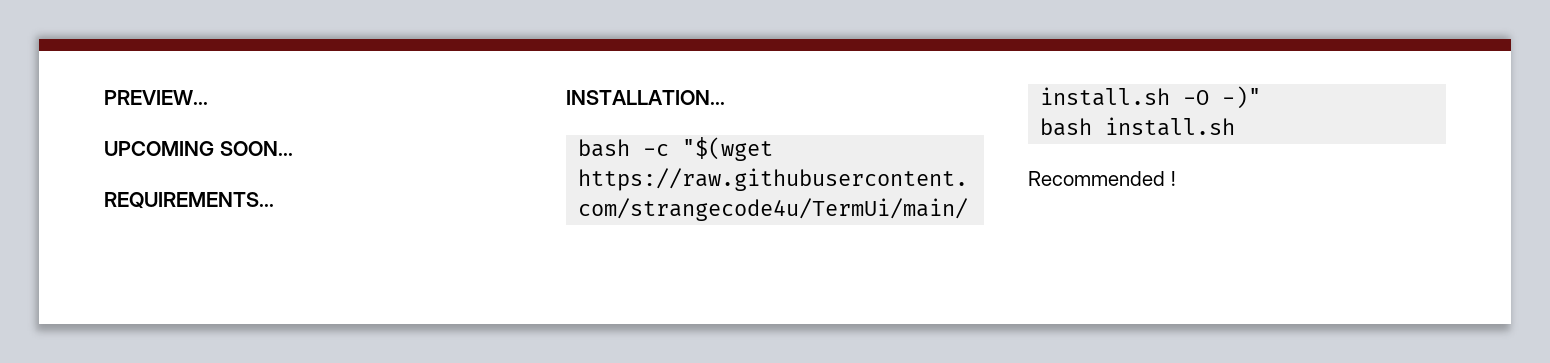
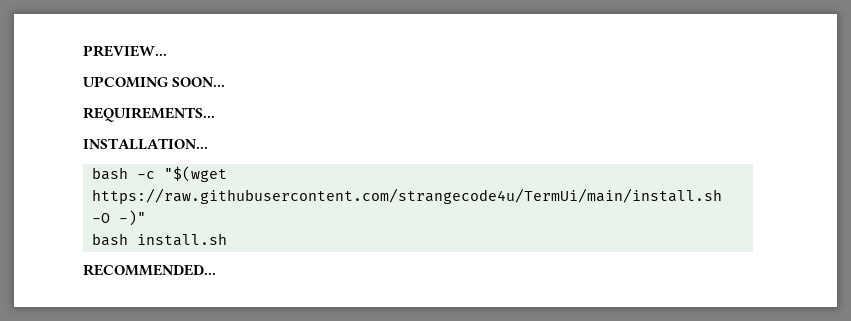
- Recommended !
+ RECOMMENDED...

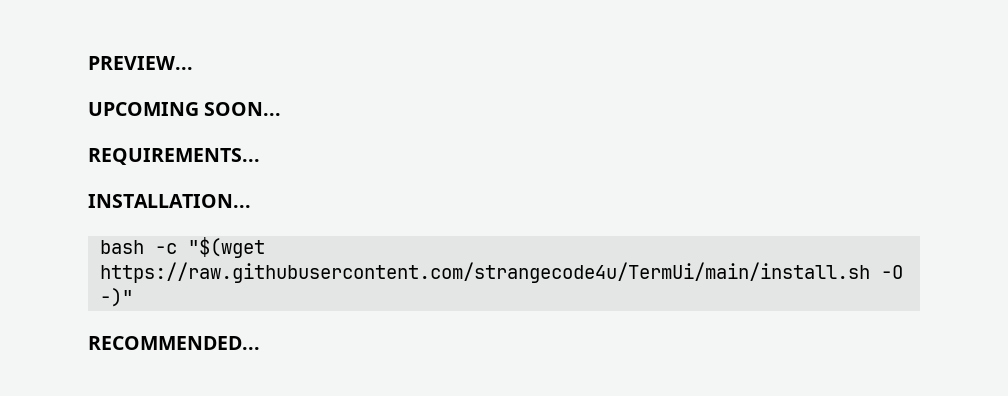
- bash install.sh

